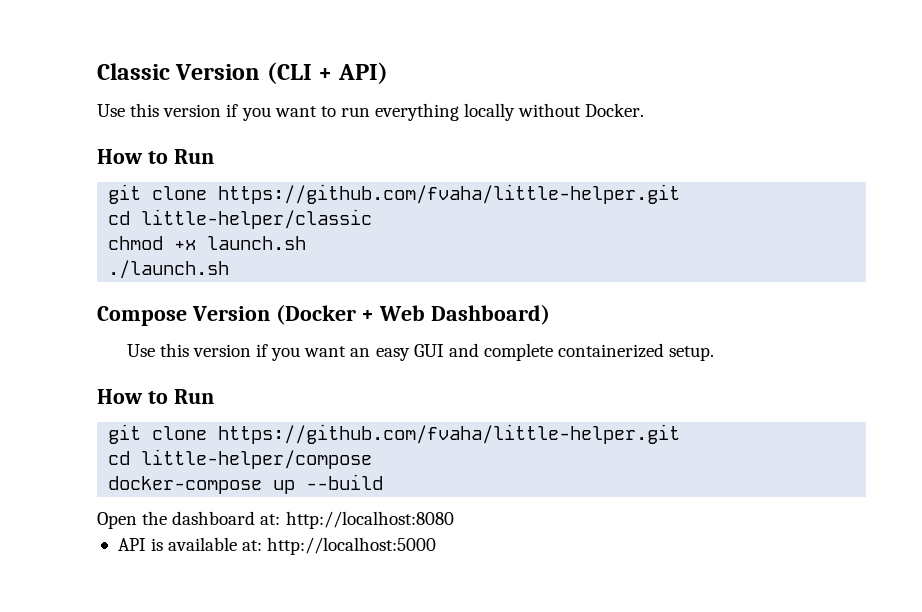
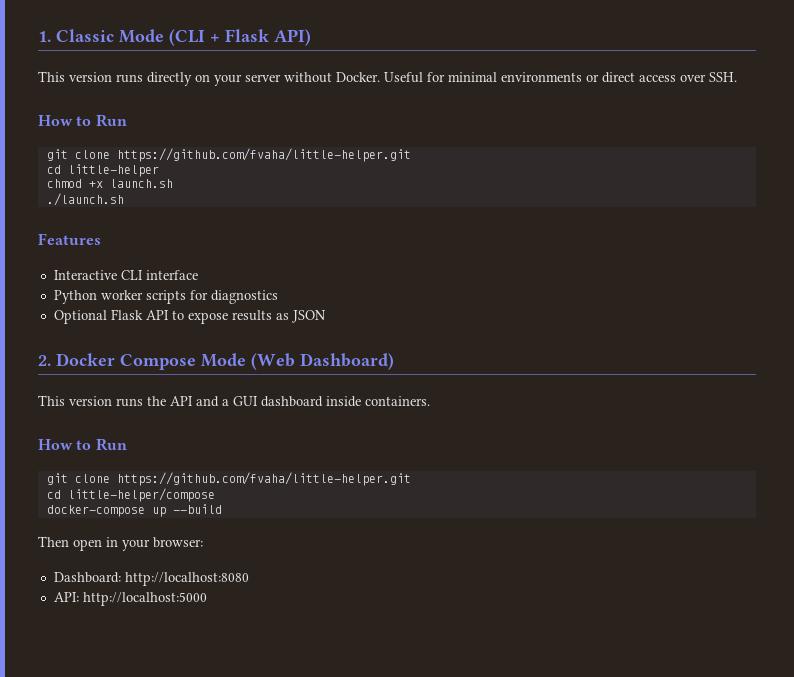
- Classic Version (CLI + API)
+ 1. Classic Mode (CLI + Flask API)
- Use this version if you want to run everything locally without Docker.
+ This version runs directly on your server without Docker. Useful for minimal environments or direct access over SSH.
  How to Run
  git clone https://github.com/fvaha/little-helper.git
- cd little-helper/classic
+ cd little-helper
- Compose Version (Docker + Web Dashboard)
- Use this version if you want an easy GUI and complete containerized setup.
+ Features
+ Interactive CLI interface
+ Python worker scripts for diagnostics
+ Optional Flask API to expose results as JSON
+ 2. Docker Compose Mode (Web Dashboard)
+ This version runs the API and a GUI dashboard inside containers.
- Open the dashboard at: http://localhost:8080
- API is available at: http://localhost:5000
+ Then open in your browser:
+ Dashboard: http://localhost:8080
+ API: http://localhost:5000

